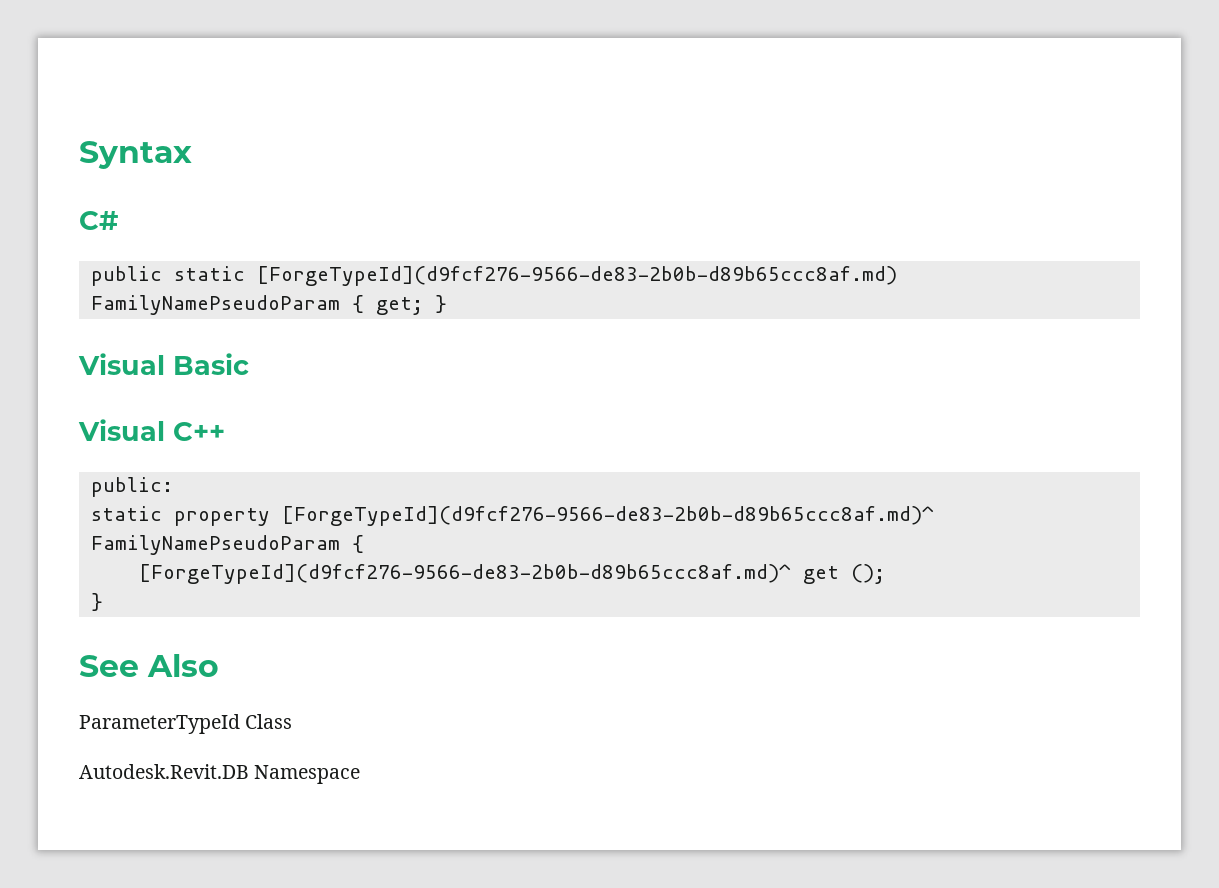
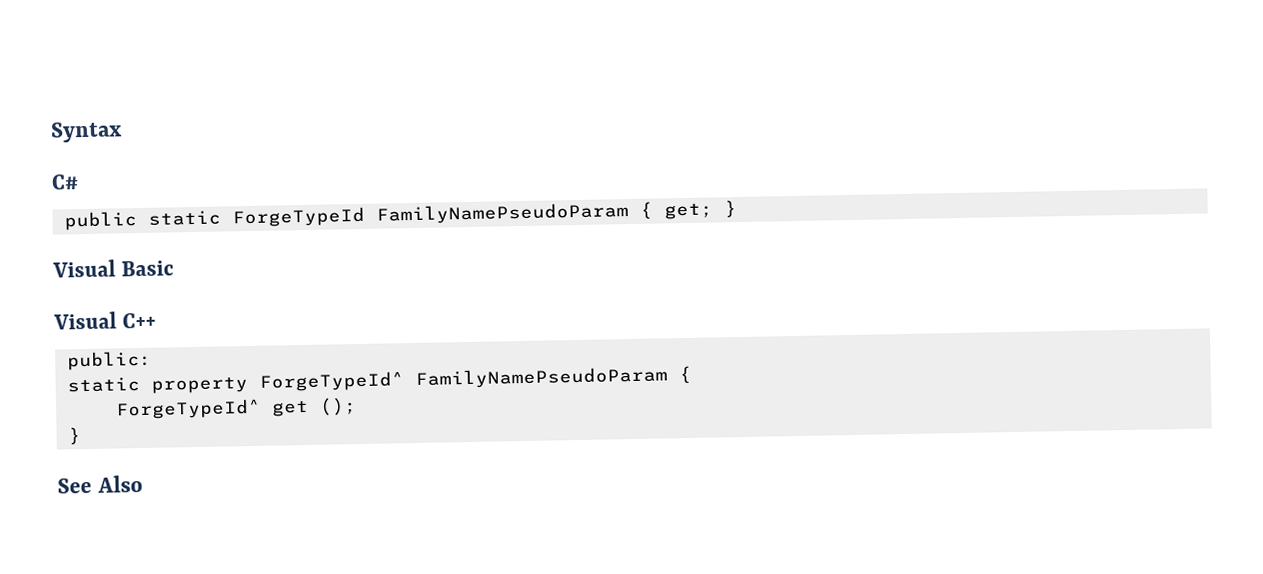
- public static [ForgeTypeId](d9fcf276-9566-de83-2b0b-d89b65ccc8af.md) FamilyNamePseudoParam { get; }
+ public static ForgeTypeId FamilyNamePseudoParam { get; }
- static property [ForgeTypeId](d9fcf276-9566-de83-2b0b-d89b65ccc8af.md)^ FamilyNamePseudoParam {
+ static property ForgeTypeId^ FamilyNamePseudoParam {
- [ForgeTypeId](d9fcf276-9566-de83-2b0b-d89b65ccc8af.md)^ get ();
+ ForgeTypeId^ get ();
- ParameterTypeId Class
- Autodesk.Revit.DB Namespace

